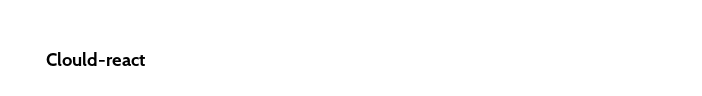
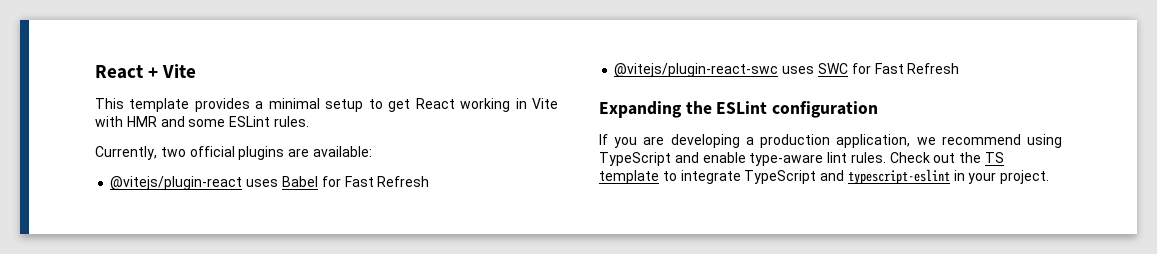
- Clould-react
+ React + Vite
+ This template provides a minimal setup to get React working in Vite with HMR and some ESLint rules.
+ Currently, two official plugins are available:
+ @vitejs/plugin-react uses Babel for Fast Refresh
+ @vitejs/plugin-react-swc uses SWC for Fast Refresh
+ Expanding the ESLint configuration
+ If you are developing a production application, we recommend using TypeScript and enable type-aware lint rules. Check out the TS template to integrate TypeScript and typescript-eslint in your project.

